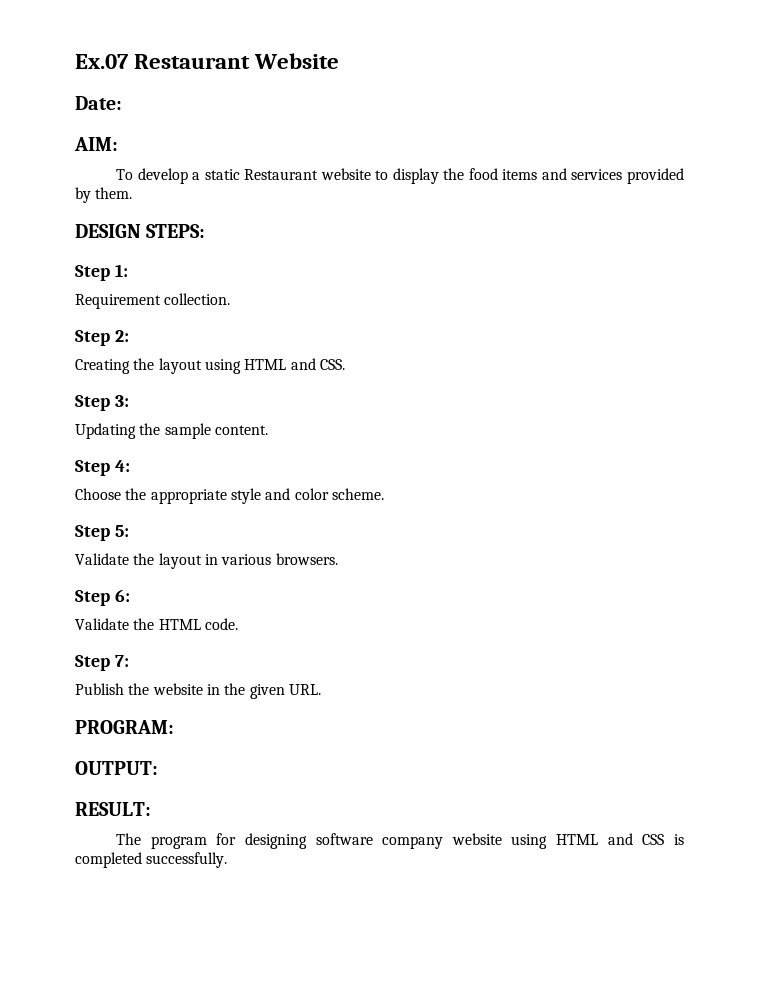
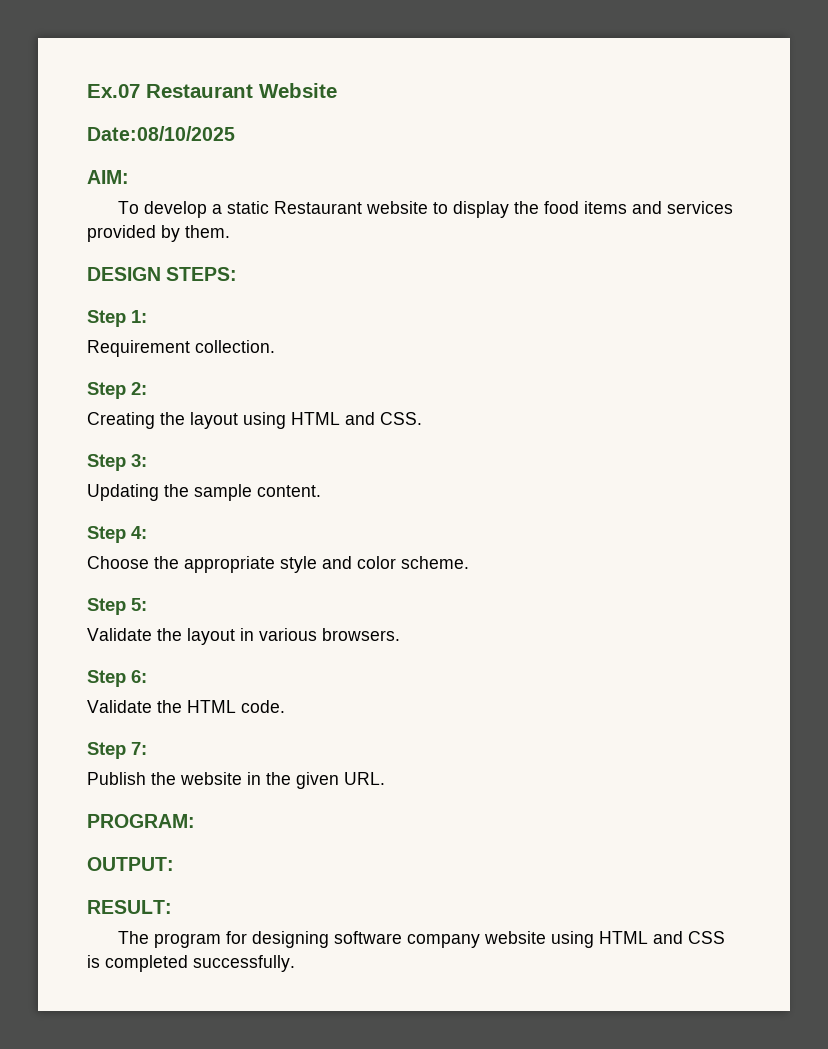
- Date:
+ Date:08/10/2025

